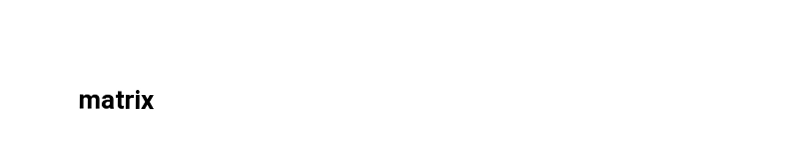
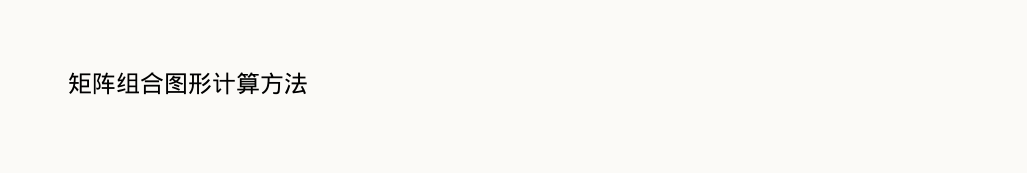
- matrix
+ 矩阵组合图形计算方法

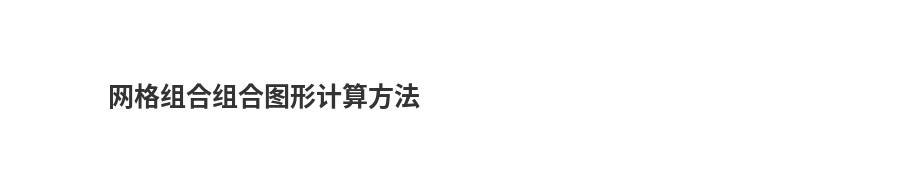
- 矩阵组合图形计算方法
+ 网格组合组合图形计算方法

